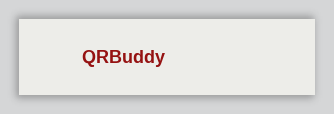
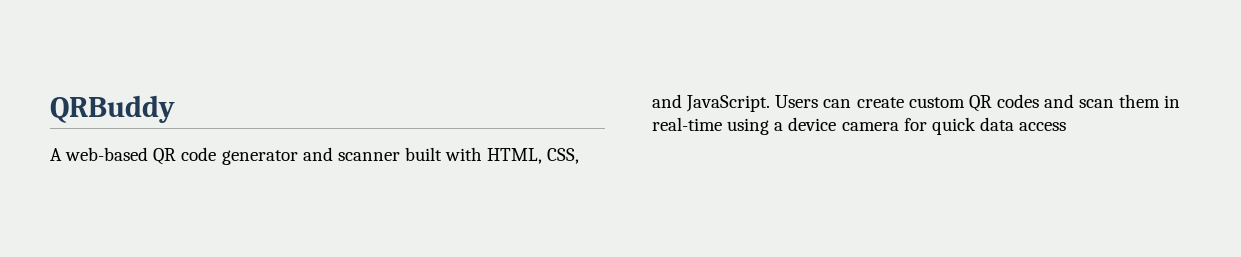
+ A web-based QR code generator and scanner built with HTML, CSS, and JavaScript. Users can create custom QR codes and scan them in real-time using a device camera for quick data access

